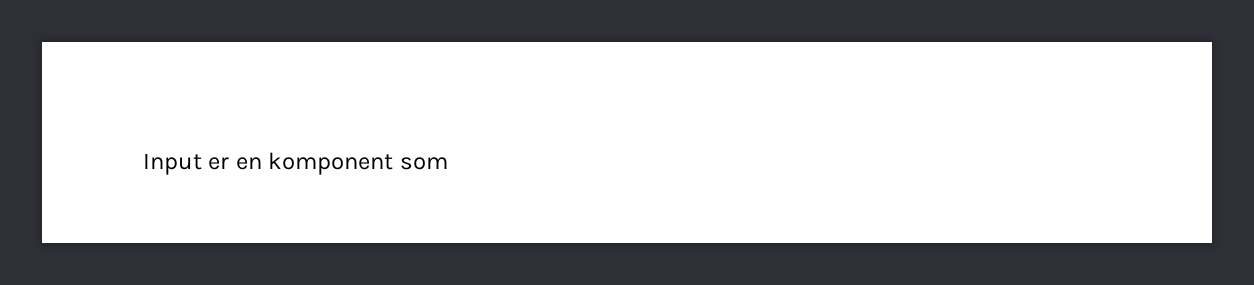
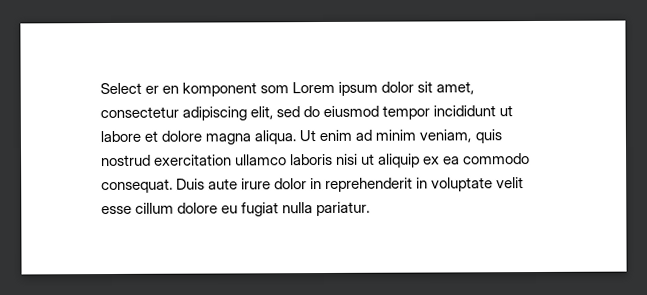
- Input er en komponent som
+ Select er en komponent som Lorem ipsum dolor sit amet, consectetur adipiscing elit, sed do eiusmod tempor incididunt ut labore et dolore magna aliqua. Ut enim ad minim veniam, quis nostrud exercitation ullamco laboris nisi ut aliquip ex ea commodo consequat. Duis aute irure dolor in reprehenderit in voluptate velit esse cillum dolore eu fugiat nulla pariatur.

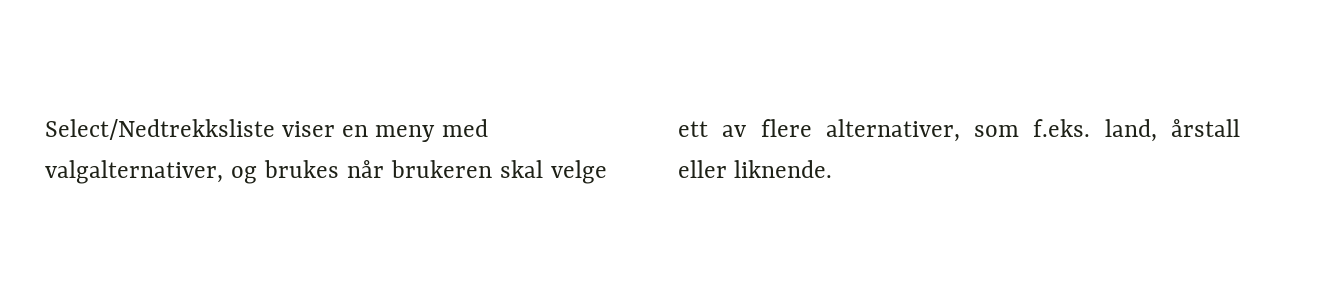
- Select er en komponent som Lorem ipsum dolor sit amet, consectetur adipiscing elit, sed do eiusmod tempor incididunt ut labore et dolore magna aliqua. Ut enim ad minim veniam, quis nostrud exercitation ullamco laboris nisi ut aliquip ex ea commodo consequat. Duis aute irure dolor in reprehenderit in voluptate velit esse cillum dolore eu fugiat nulla pariatur.
+ Select/Nedtrekksliste viser en meny med valgalternativer, og brukes når brukeren skal velge ett av flere alternativer, som f.eks. land, årstall eller liknende.

